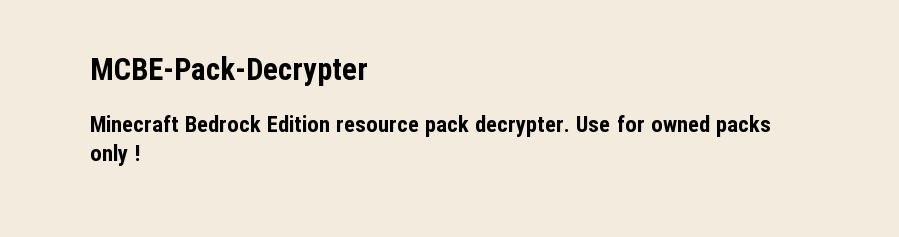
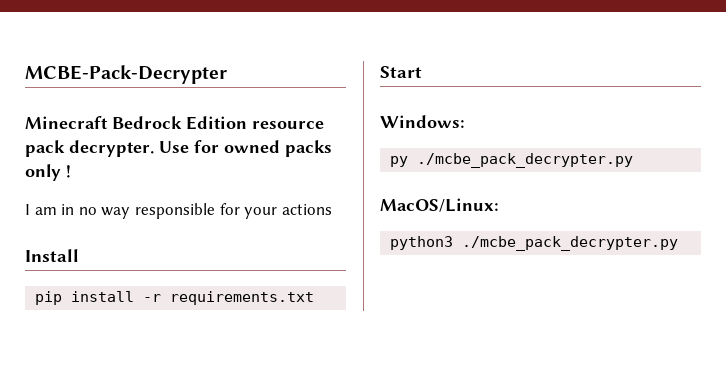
+ I am in no way responsible for your actions
+ Install
+ pip install -r requirements.txt
+ Start
+ Windows:
+ py ./mcbe_pack_decrypter.py
+ MacOS/Linux:
+ python3 ./mcbe_pack_decrypter.py

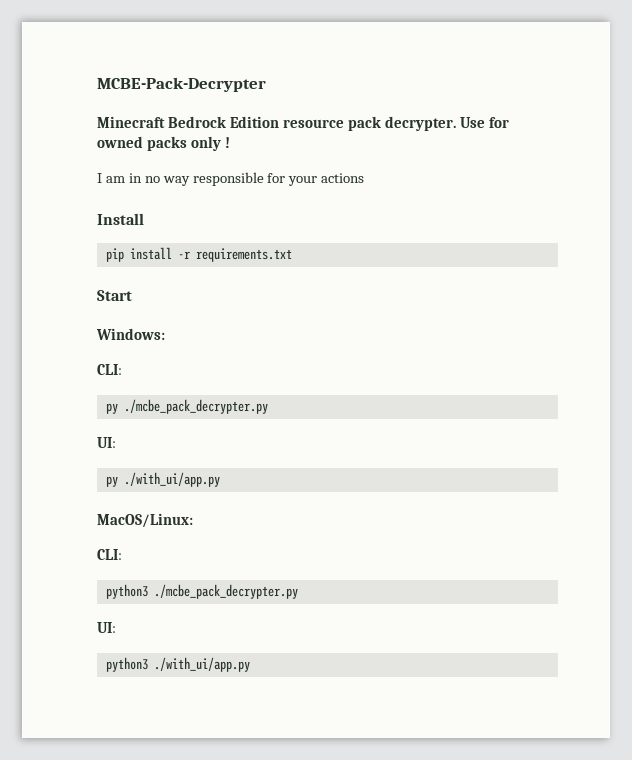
  Windows:
+ CLI:
  py ./mcbe_pack_decrypter.py
+ UI:
+ py ./with_ui/app.py
  MacOS/Linux:
+ CLI:
  python3 ./mcbe_pack_decrypter.py
+ UI:
+ python3 ./with_ui/app.py

